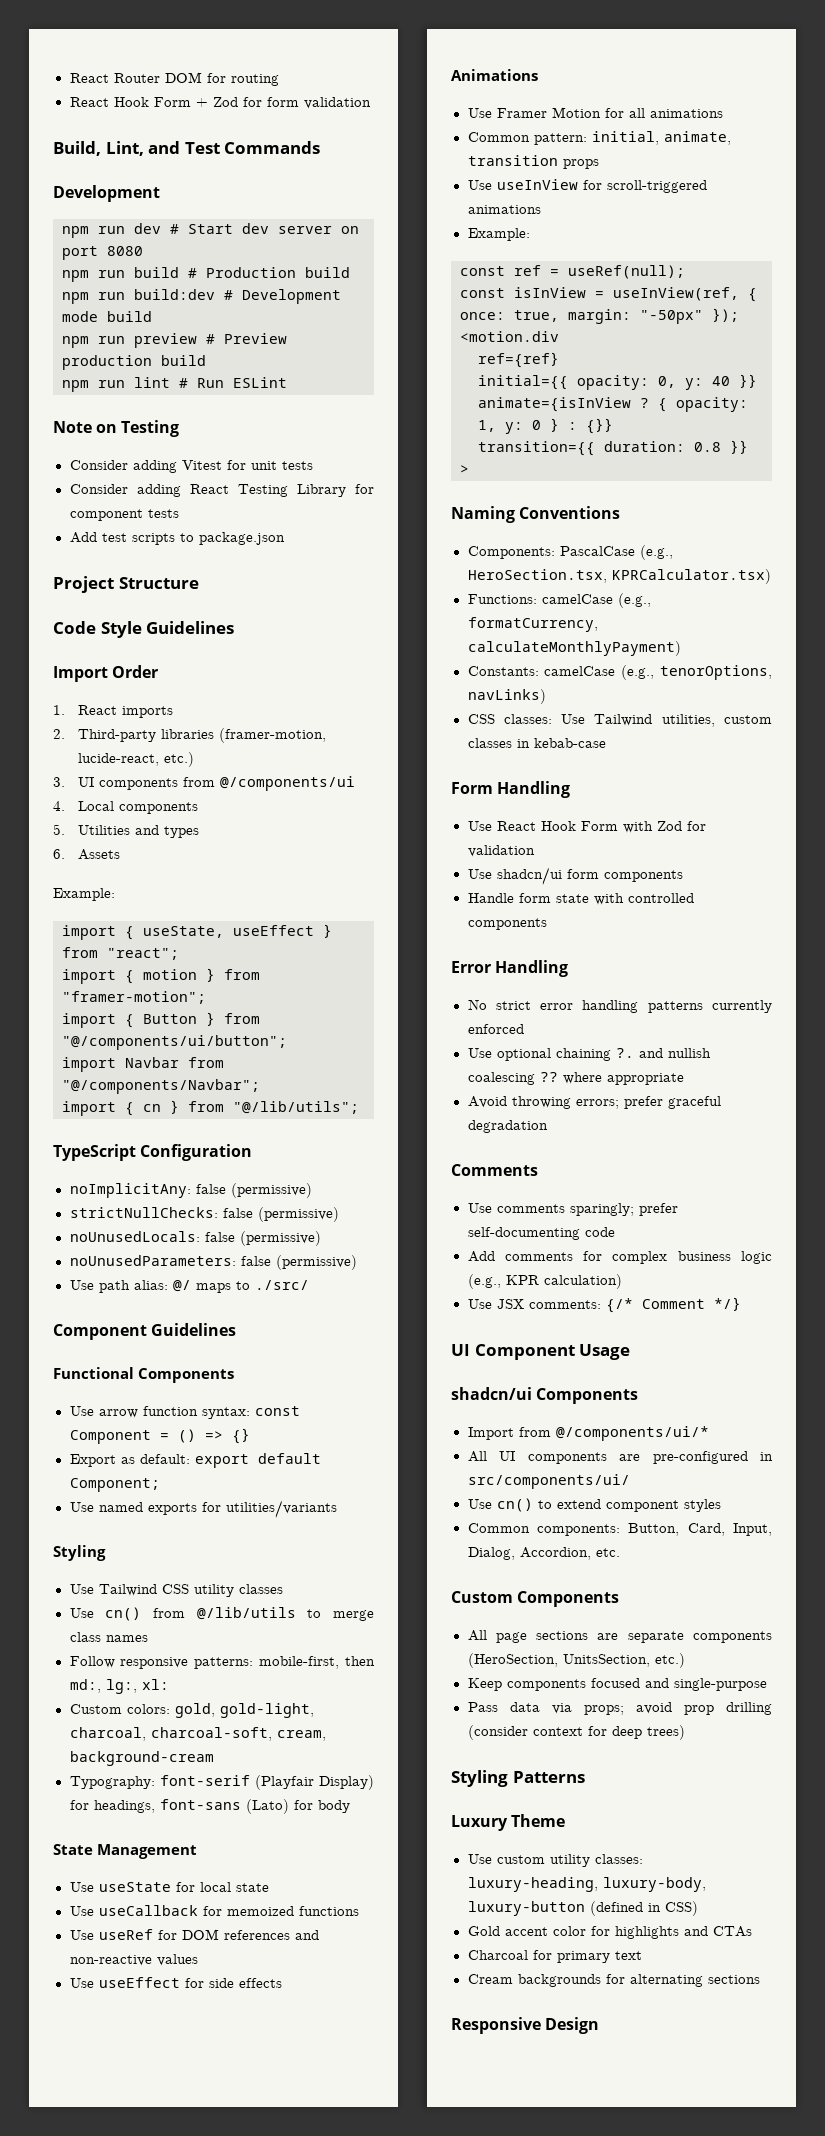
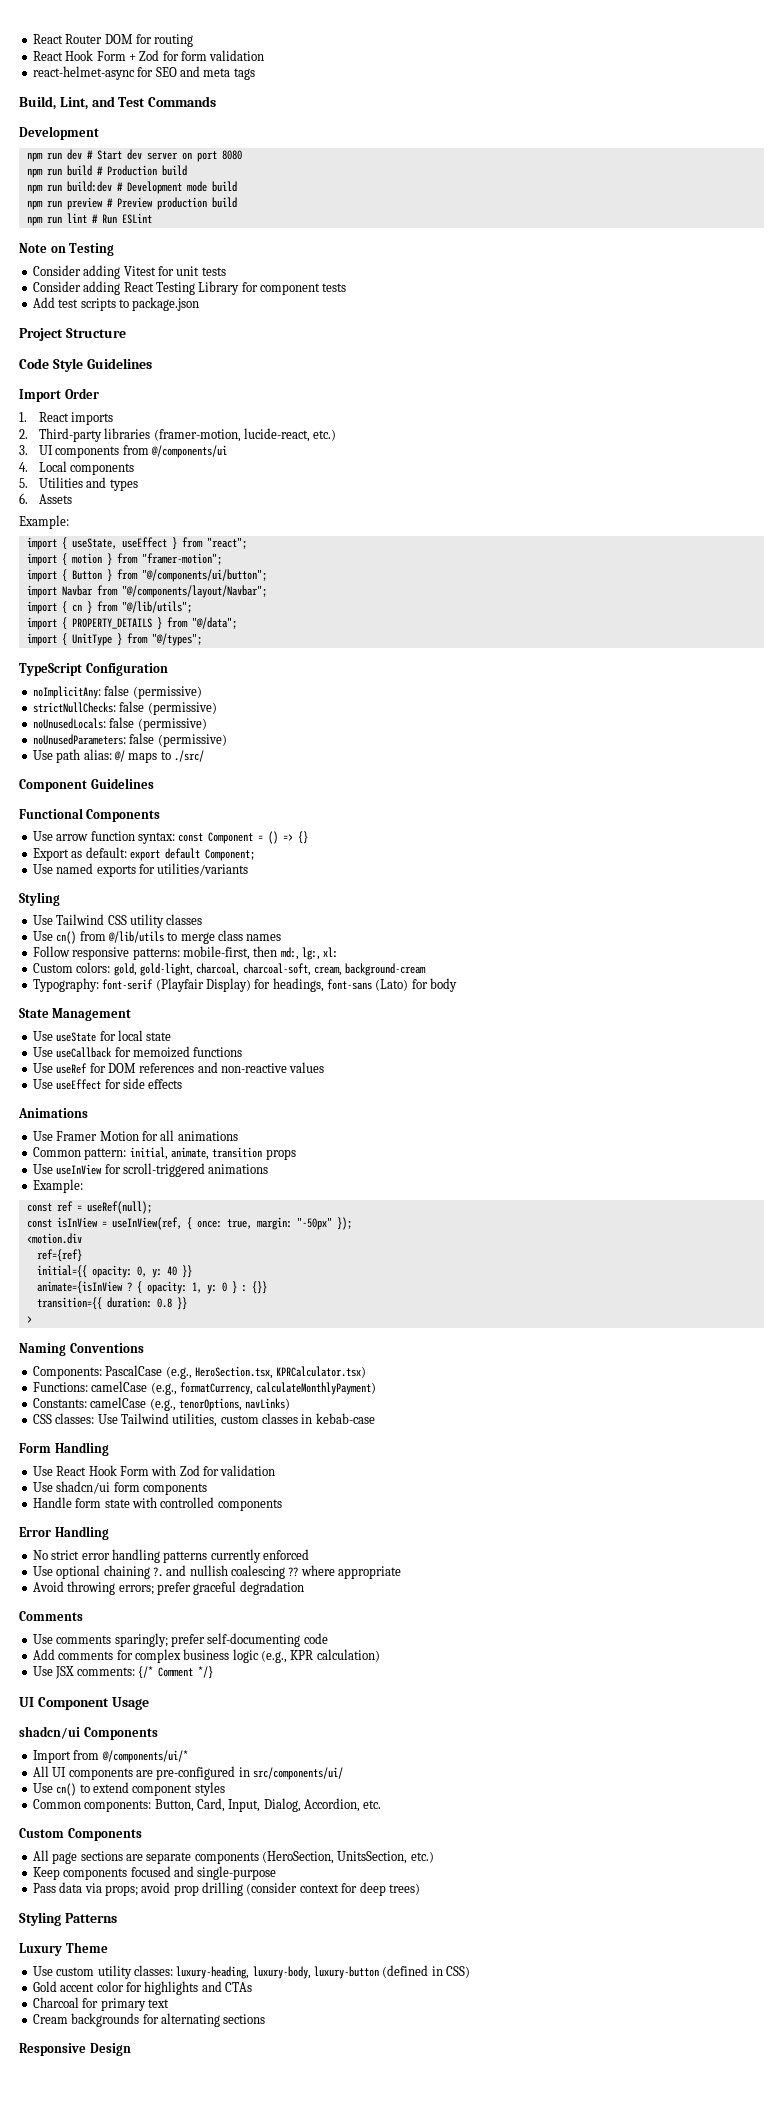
+ react-helmet-async for SEO and meta tags
- import Navbar from "@/components/Navbar";
+ import Navbar from "@/components/layout/Navbar";
+ import { PROPERTY_DETAILS } from "@/data";
+ import { UnitType } from "@/types";

